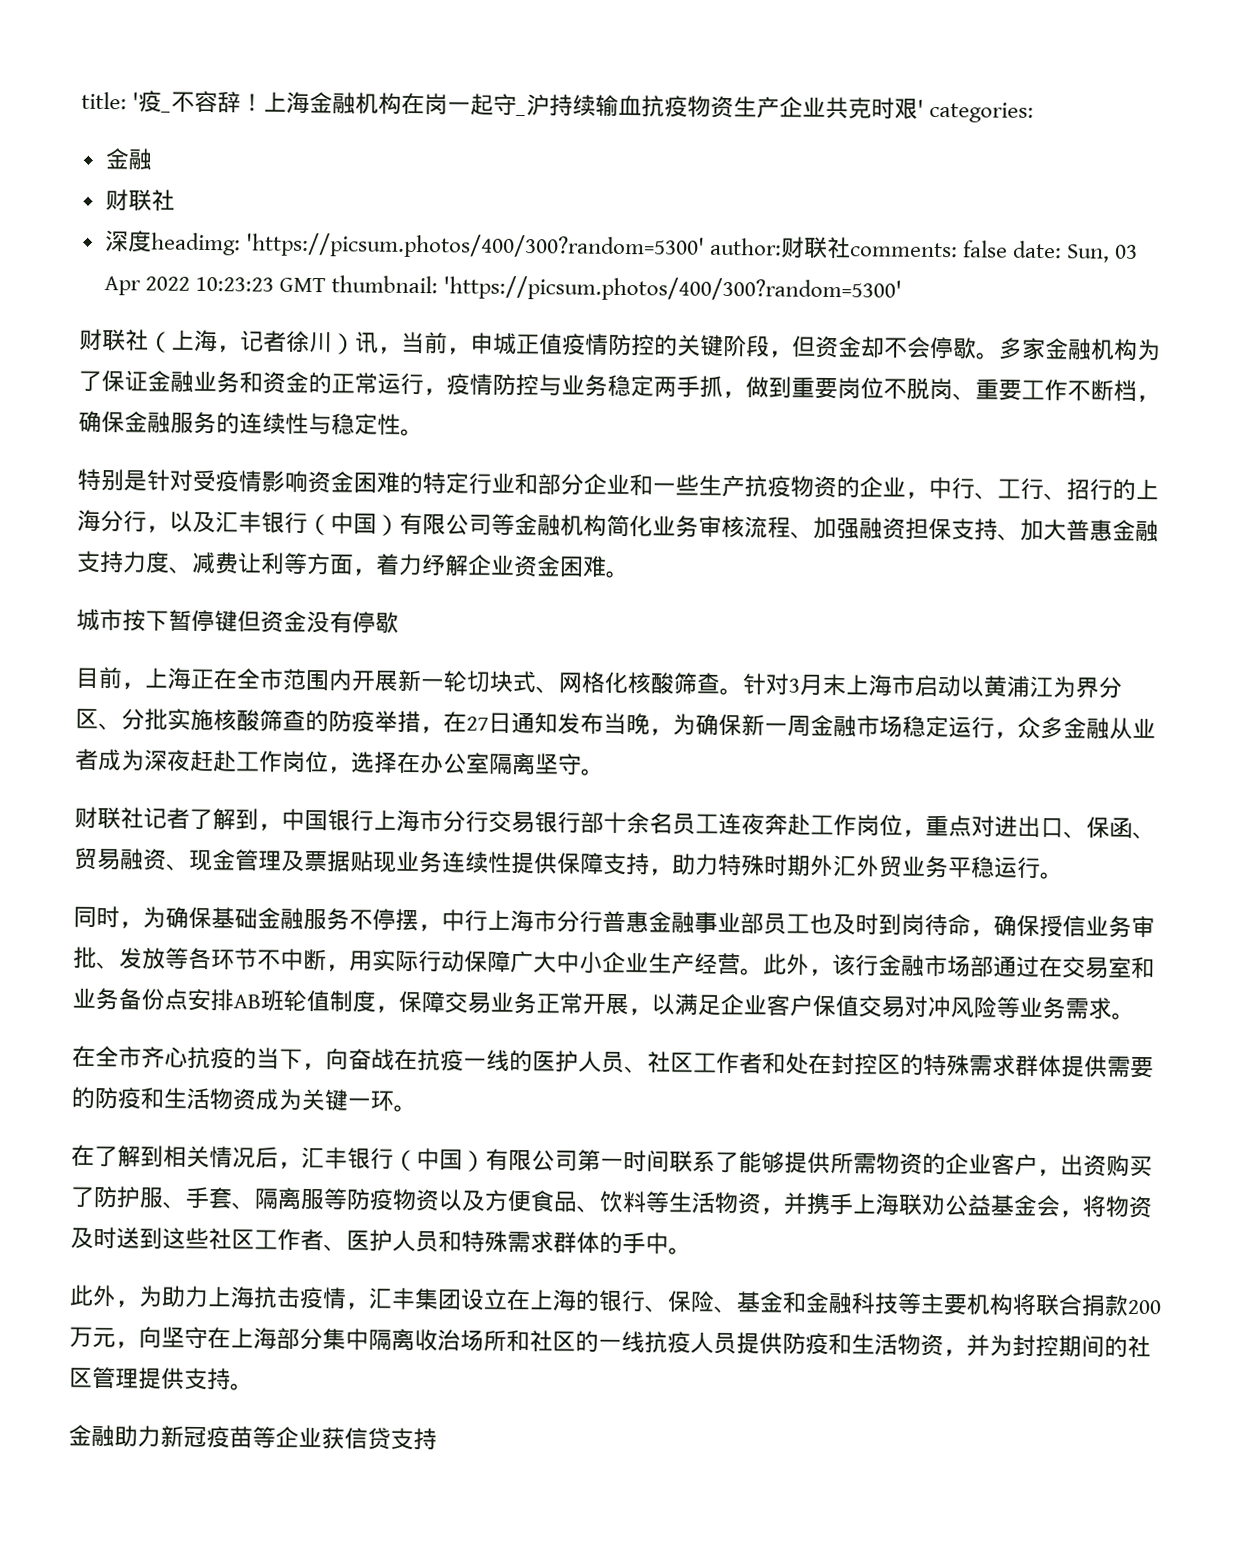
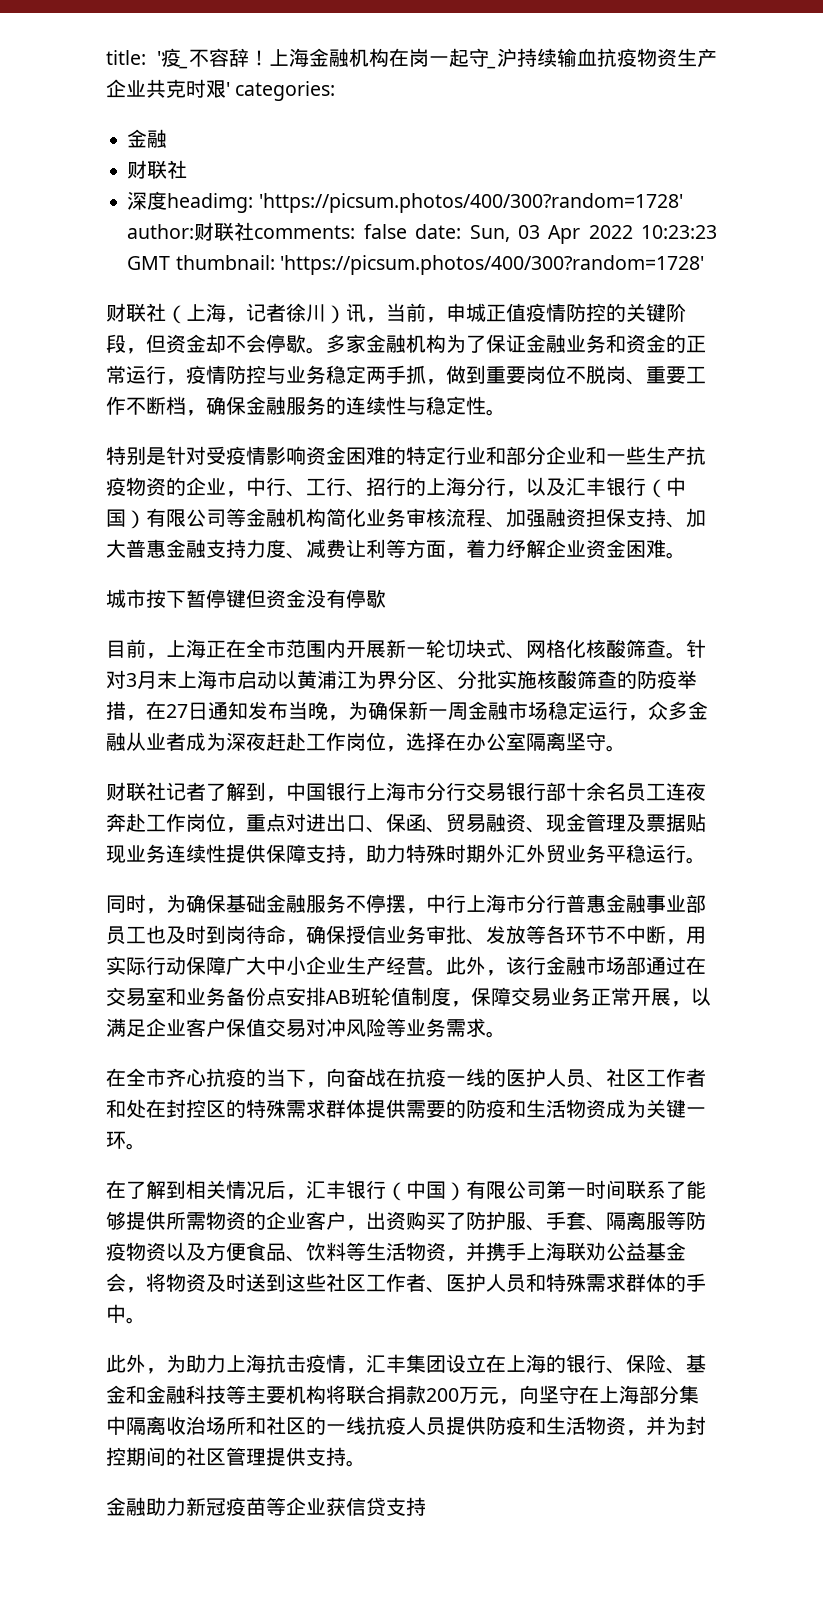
- 深度headimg: 'https://picsum.photos/400/300?random=5300' author:财联社comments: false date: Sun, 03 Apr 2022 10:23:23 GMT thumbnail: 'https://picsum.photos/400/300?random=5300'
+ 深度headimg: 'https://picsum.photos/400/300?random=1728' author:财联社comments: false date: Sun, 03 Apr 2022 10:23:23 GMT thumbnail: 'https://picsum.photos/400/300?random=1728'

